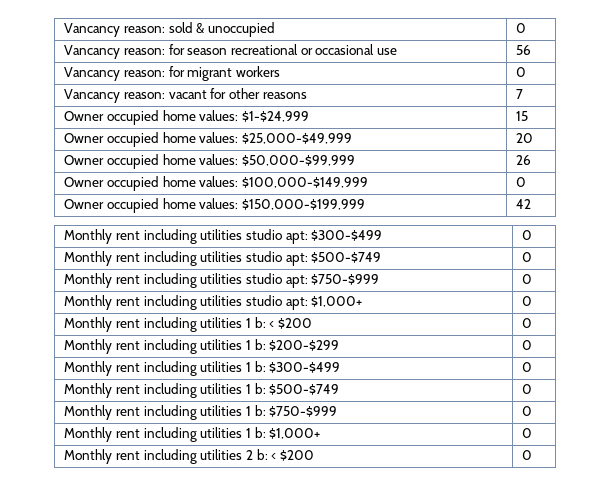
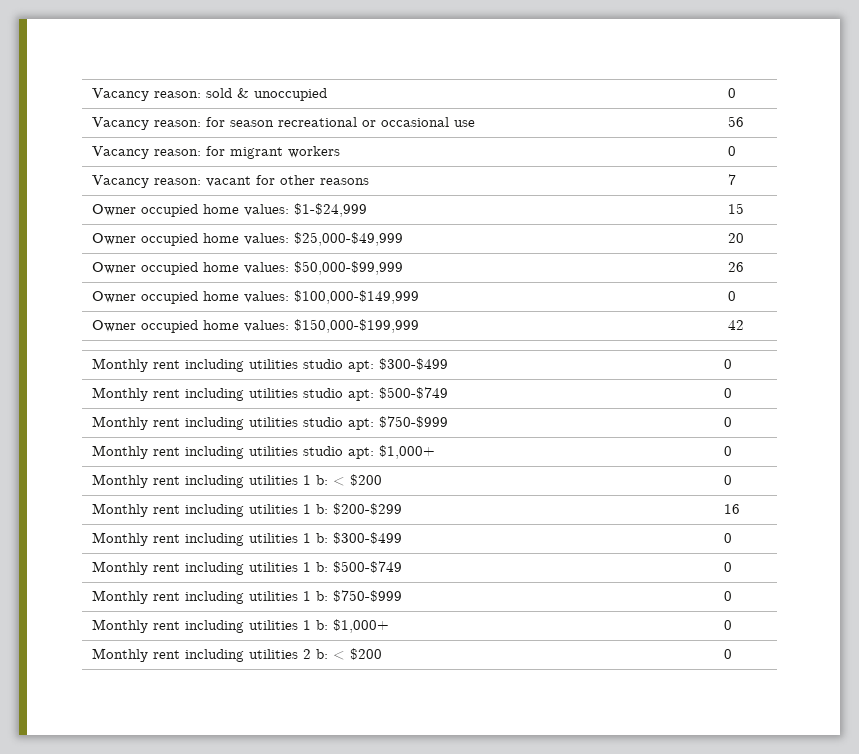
- Vancancy reason: sold & unoccupied | 0
+ Vacancy reason: sold & unoccupied | 0
- Vancancy reason: for season recreational or occasional use | 56
+ Vacancy reason: for season recreational or occasional use | 56
- Vancancy reason: for migrant workers | 0
+ Vacancy reason: for migrant workers | 0
- Vancancy reason: vacant for other reasons | 7
+ Vacancy reason: vacant for other reasons | 7
- Monthly rent including utilities 1 b: $200-$299 | 0
+ Monthly rent including utilities 1 b: $200-$299 | 16

